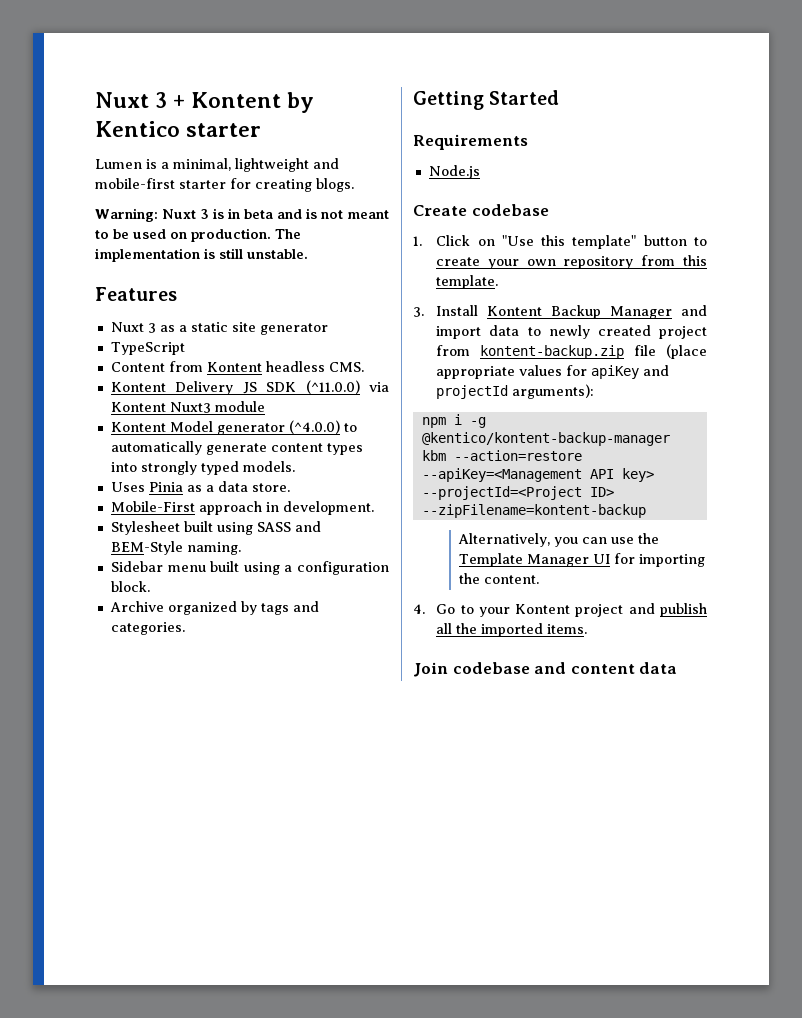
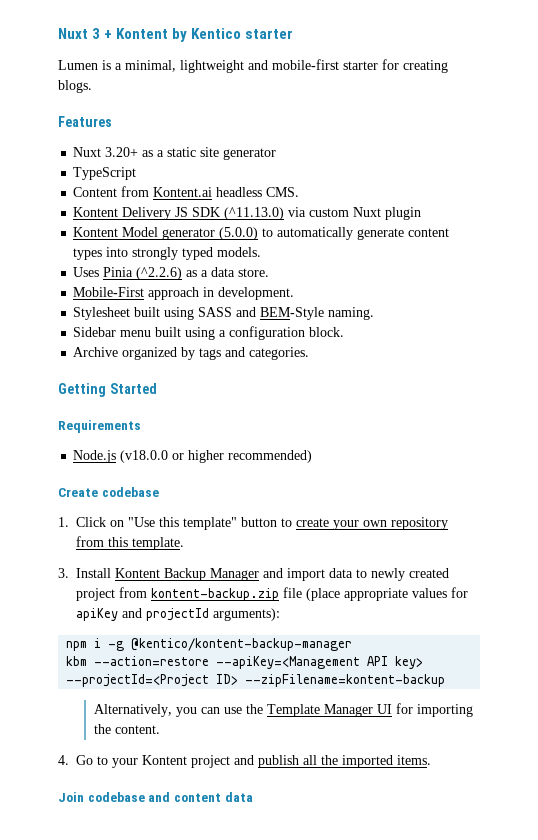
- Warning: Nuxt 3 is in beta and is not meant to be used on production. The implementation is still unstable.
- Nuxt 3 as a static site generator
+ Nuxt 3.20+ as a static site generator
- Content from Kontent headless CMS.
+ Content from Kontent.ai headless CMS.
- Kontent Delivery JS SDK (^11.0.0) via Kontent Nuxt3 module
+ Kontent Delivery JS SDK (^11.13.0) via custom Nuxt plugin
- Kontent Model generator (^4.0.0) to automatically generate content types into strongly typed models.
+ Kontent Model generator (5.0.0) to automatically generate content types into strongly typed models.
- Uses Pinia as a data store.
+ Uses Pinia (^2.2.6) as a data store.
- Node.js
+ Node.js (v18.0.0 or higher recommended)

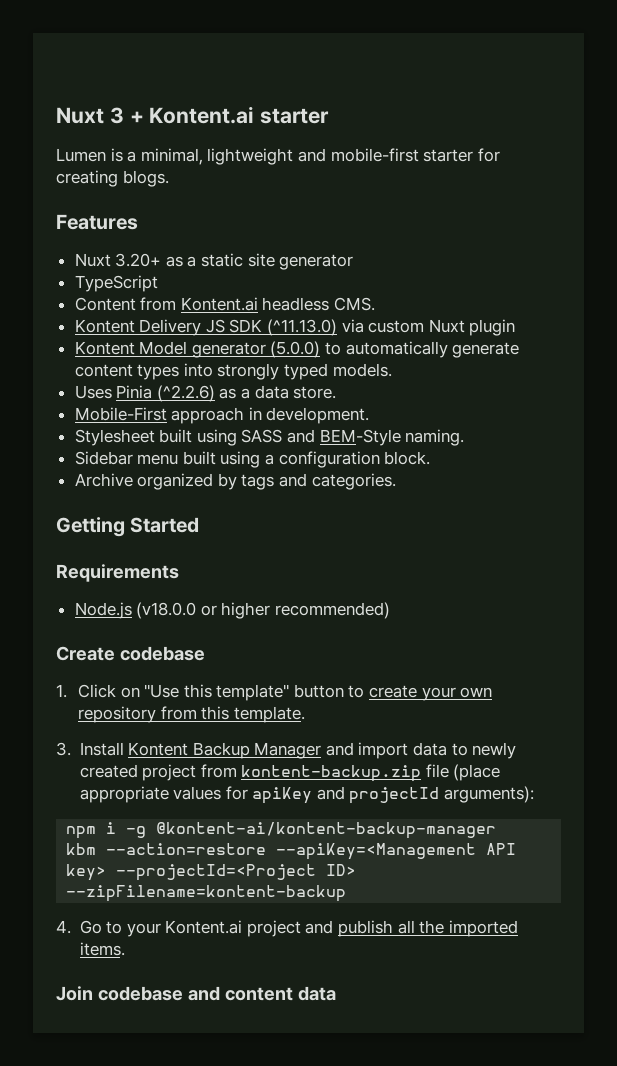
- Nuxt 3 + Kontent by Kentico starter
+ Nuxt 3 + Kontent.ai starter
- npm i -g @kentico/kontent-backup-manager
+ npm i -g @kontent-ai/kontent-backup-manager
- Alternatively, you can use the Template Manager UI for importing the content.
- 4. Go to your Kontent project and publish all the imported items.
+ 4. Go to your Kontent.ai project and publish all the imported items.

